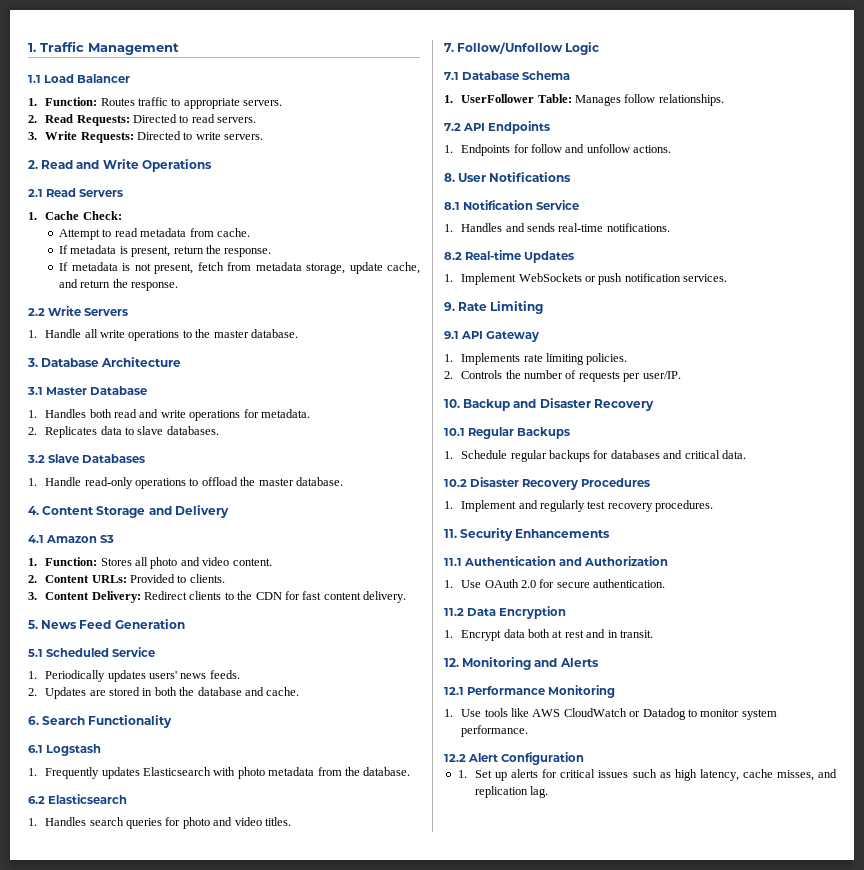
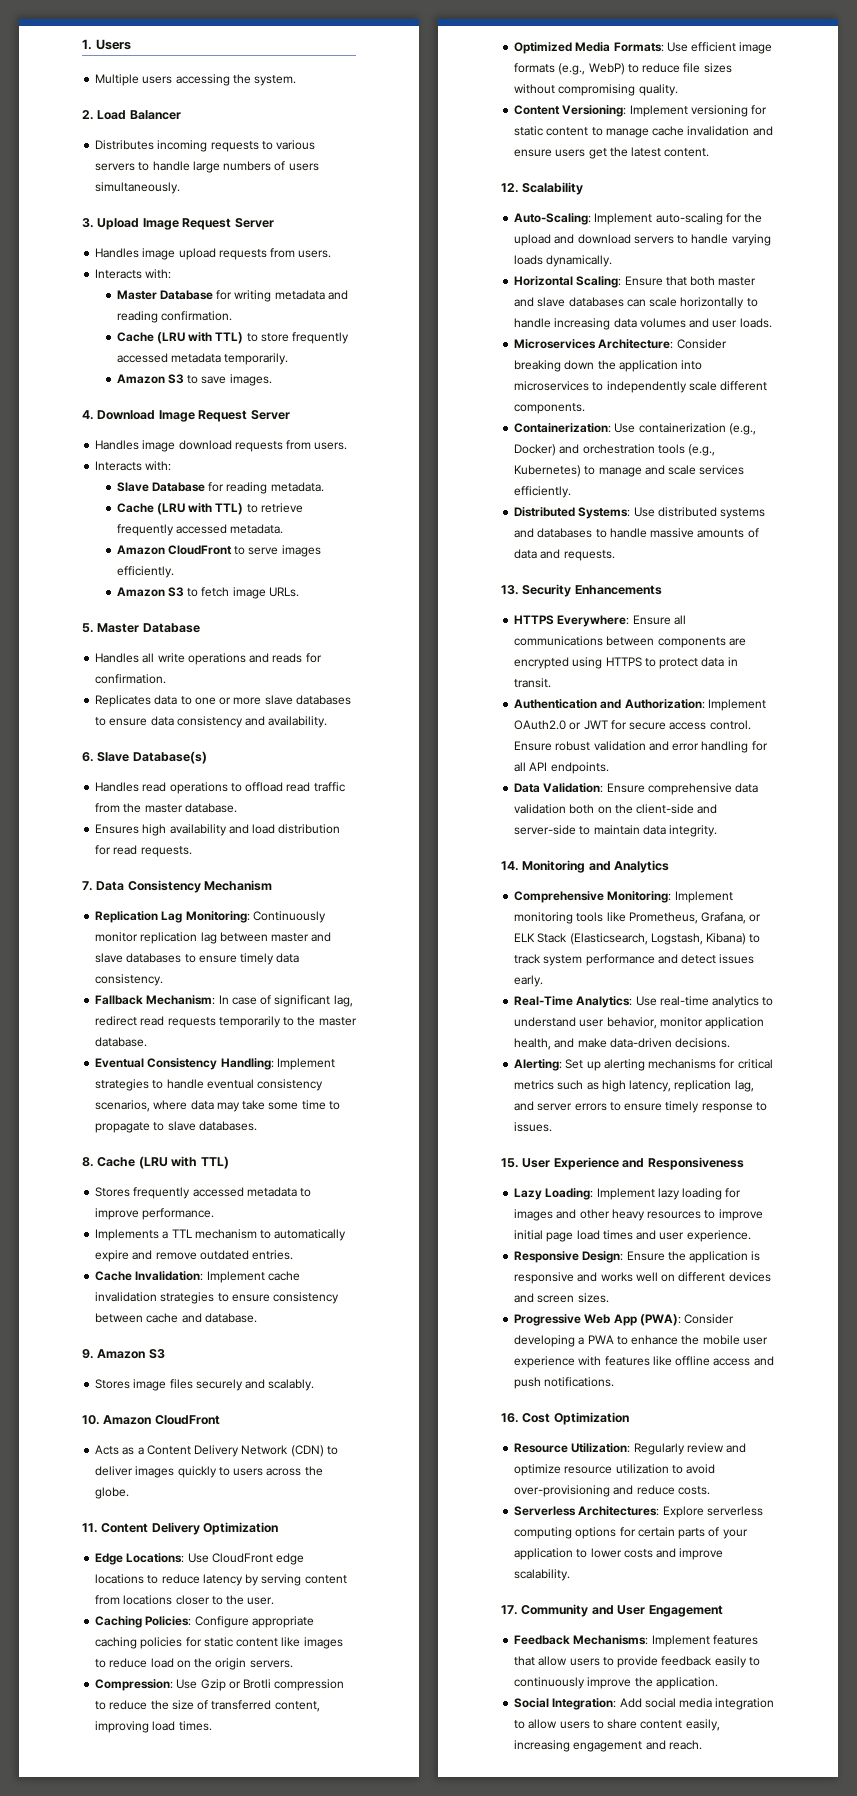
- 1. Traffic Management
- 1.1 Load Balancer
- 1. Function: Routes traffic to appropriate servers.
- 2. Read Requests: Directed to read servers.
- 3. Write Requests: Directed to write servers.
- 2. Read and Write Operations
- 2.1 Read Servers
- 1. Cache Check:
- Attempt to read metadata from cache.
- If metadata is present, return the response.
- If metadata is not present, fetch from metadata storage, update cache, and return the response.
- 2.2 Write Servers
- 1. Handle all write operations to the master database.
- 3. Database Architecture
- 3.1 Master Database
- 1. Handles both read and write operations for metadata.
- 2. Replicates data to slave databases.
- 3.2 Slave Databases
- 1. Handle read-only operations to offload the master database.
- 4. Content Storage and Delivery
- 4.1 Amazon S3
- 1. Function: Stores all photo and video content.
- 2. Content URLs: Provided to clients.
- 3. Content Delivery: Redirect clients to the CDN for fast content delivery.
- 5. News Feed Generation
- 5.1 Scheduled Service
- 1. Periodically updates users' news feeds.
- 2. Updates are stored in both the database and cache.
- 6. Search Functionality
- 6.1 Logstash
- 1. Frequently updates Elasticsearch with photo metadata from the database.
- 6.2 Elasticsearch
- 1. Handles search queries for photo and video titles.
- 7. Follow/Unfollow Logic
- 7.1 Database Schema
- 1. UserFollower Table: Manages follow relationships.
- 7.2 API Endpoints
- 1. Endpoints for follow and unfollow actions.
- 8. User Notifications
- 8.1 Notification Service
- 1. Handles and sends real-time notifications.
- 8.2 Real-time Updates
- 1. Implement WebSockets or push notification services.
- 9. Rate Limiting
- 9.1 API Gateway
- 1. Implements rate limiting policies.
- 2. Controls the number of requests per user/IP.
- 10. Backup and Disaster Recovery
- 10.1 Regular Backups
- 1. Schedule regular backups for databases and critical data.
- 10.2 Disaster Recovery Procedures
- 1. Implement and regularly test recovery procedures.
- 11. Security Enhancements
- 11.1 Authentication and Authorization
- 1. Use OAuth 2.0 for secure authentication.
- 11.2 Data Encryption
- 1. Encrypt data both at rest and in transit.
- 12. Monitoring and Alerts
- 12.1 Performance Monitoring
- 1. Use tools like AWS CloudWatch or Datadog to monitor system performance.
- 12.2 Alert Configuration
- 1. Set up alerts for critical issues such as high latency, cache misses, and replication lag.
+ 1. Users
+ Multiple users accessing the system.
+ 2. Load Balancer
+ Distributes incoming requests to various servers to handle large numbers of users simultaneously.
+ 3. Upload Image Request Server
+ Handles image upload requests from users.
+ Interacts with:
+ Master Database for writing metadata and reading confirmation.
+ Cache (LRU with TTL) to store frequently accessed metadata temporarily.
+ Amazon S3 to save images.
+ 4. Download Image Request Server
+ Handles image download requests from users.
+ Interacts with:
+ Slave Database for reading metadata.
+ Cache (LRU with TTL) to retrieve frequently accessed metadata.
+ Amazon CloudFront to serve images efficiently.
+ Amazon S3 to fetch image URLs.
+ 5. Master Database
+ Handles all write operations and reads for confirmation.
+ Replicates data to one or more slave databases to ensure data consistency and availability.
+ 6. Slave Database(s)
+ Handles read operations to offload read traffic from the master database.
+ Ensures high availability and load distribution for read requests.
+ 7. Data Consistency Mechanism
+ Replication Lag Monitoring: Continuously monitor replication lag between master and slave databases to ensure timely data consistency.
+ Fallback Mechanism: In case of significant lag, redirect read requests temporarily to the master database.
+ Eventual Consistency Handling: Implement strategies to handle eventual consistency scenarios, where data may take some time to propagate to slave databases.
+ 8. Cache (LRU with TTL)
+ Stores frequently accessed metadata to improve performance.
+ Implements a TTL mechanism to automatically expire and remove outdated entries.
+ Cache Invalidation: Implement cache invalidation strategies to ensure consistency between cache and database.
+ 9. Amazon S3
+ Stores image files securely and scalably.
+ 10. Amazon CloudFront
+ Acts as a Content Delivery Network (CDN) to deliver images quickly to users across the globe.
+ 11. Content Delivery Optimization
+ Edge Locations: Use CloudFront edge locations to reduce latency by serving content from locations closer to the user.
+ Caching Policies: Configure appropriate caching policies for static content like images to reduce load on the origin servers.
+ Compression: Use Gzip or Brotli compression to reduce the size of transferred content, improving load times.
+ Optimized Media Formats: Use efficient image formats (e.g., WebP) to reduce file sizes without compromising quality.
+ Content Versioning: Implement versioning for static content to manage cache invalidation and ensure users get the latest content.
+ 12. Scalability
+ Auto-Scaling: Implement auto-scaling for the upload and download servers to handle varying loads dynamically.
+ Horizontal Scaling: Ensure that both master and slave databases can scale horizontally to handle increasing data volumes and user loads.
+ Microservices Architecture: Consider breaking down the application into microservices to independently scale different components.
+ Containerization: Use containerization (e.g., Docker) and orchestration tools (e.g., Kubernetes) to manage and scale services efficiently.
+ Distributed Systems: Use distributed systems and databases to handle massive amounts of data and requests.
+ 13. Security Enhancements
+ HTTPS Everywhere: Ensure all communications between components are encrypted using HTTPS to protect data in transit.
+ Authentication and Authorization: Implement OAuth2.0 or JWT for secure access control. Ensure robust validation and error handling for all API endpoints.
+ Data Validation: Ensure comprehensive data validation both on the client-side and server-side to maintain data integrity.
+ 14. Monitoring and Analytics
+ Comprehensive Monitoring: Implement monitoring tools like Prometheus, Grafana, or ELK Stack (Elasticsearch, Logstash, Kibana) to track system performance and detect issues early.
+ Real-Time Analytics: Use real-time analytics to understand user behavior, monitor application health, and make data-driven decisions.
+ Alerting: Set up alerting mechanisms for critical metrics such as high latency, replication lag, and server errors to ensure timely response to issues.
+ 15. User Experience and Responsiveness
+ Lazy Loading: Implement lazy loading for images and other heavy resources to improve initial page load times and user experience.
+ Responsive Design: Ensure the application is responsive and works well on different devices and screen sizes.
+ Progressive Web App (PWA): Consider developing a PWA to enhance the mobile user experience with features like offline access and push notifications.
+ 16. Cost Optimization
+ Resource Utilization: Regularly review and optimize resource utilization to avoid over-provisioning and reduce costs.
+ Serverless Architectures: Explore serverless computing options for certain parts of your application to lower costs and improve scalability.
+ 17. Community and User Engagement
+ Feedback Mechanisms: Implement features that allow users to provide feedback easily to continuously improve the application.
+ Social Integration: Add social media integration to allow users to share content easily, increasing engagement and reach.

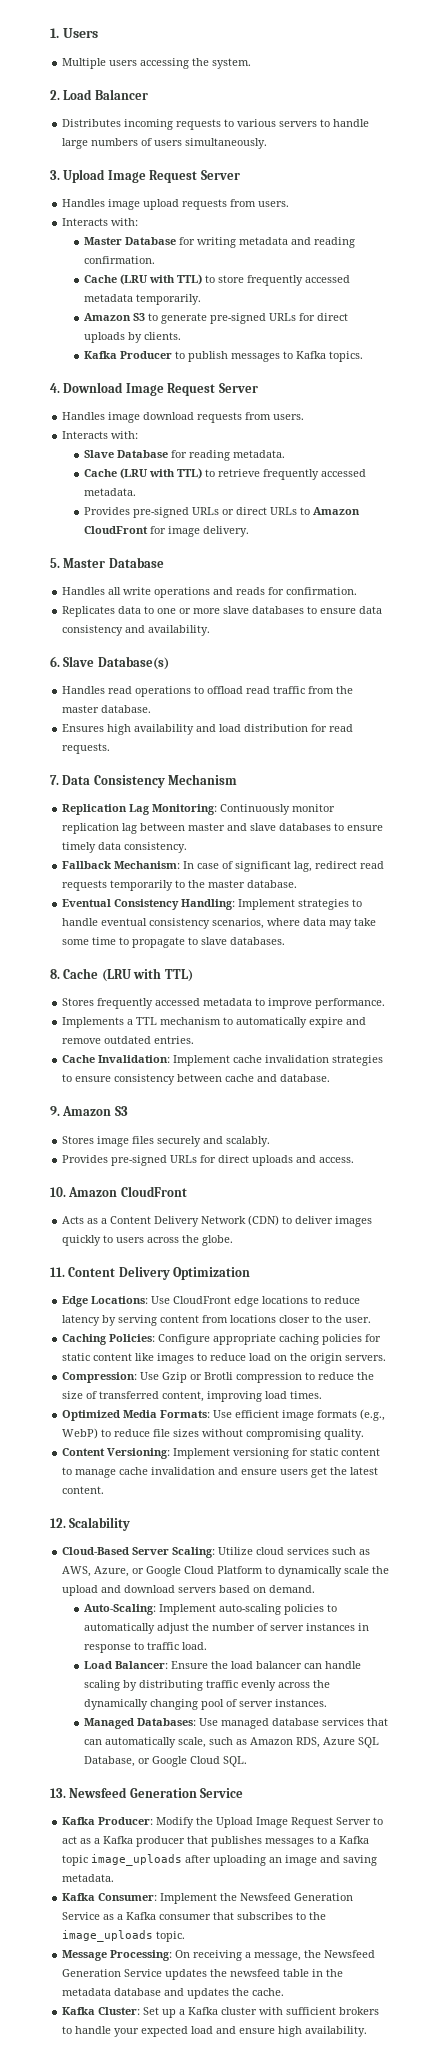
- Amazon S3 to save images.
+ Amazon S3 to generate pre-signed URLs for direct uploads by clients.
+ Kafka Producer to publish messages to Kafka topics.
- Amazon CloudFront to serve images efficiently.
- Amazon S3 to fetch image URLs.
+ Provides pre-signed URLs or direct URLs to Amazon CloudFront for image delivery.
+ Provides pre-signed URLs for direct uploads and access.
- Auto-Scaling: Implement auto-scaling for the upload and download servers to handle varying loads dynamically.
- Horizontal Scaling: Ensure that both master and slave databases can scale horizontally to handle increasing data volumes and user loads.
- Microservices Architecture: Consider breaking down the application into microservices to independently scale different components.
- Containerization: Use containerization (e.g., Docker) and orchestration tools (e.g., Kubernetes) to manage and scale services efficiently.
- Distributed Systems: Use distributed systems and databases to handle massive amounts of data and requests.
- 13. Security Enhancements
- HTTPS Everywhere: Ensure all communications between components are encrypted using HTTPS to protect data in transit.
- Authentication and Authorization: Implement OAuth2.0 or JWT for secure access control. Ensure robust validation and error handling for all API endpoints.
- Data Validation: Ensure comprehensive data validation both on the client-side and server-side to maintain data integrity.
- 14. Monitoring and Analytics
- Comprehensive Monitoring: Implement monitoring tools like Prometheus, Grafana, or ELK Stack (Elasticsearch, Logstash, Kibana) to track system performance and detect issues early.
- Real-Time Analytics: Use real-time analytics to understand user behavior, monitor application health, and make data-driven decisions.
- Alerting: Set up alerting mechanisms for critical metrics such as high latency, replication lag, and server errors to ensure timely response to issues.
- 15. User Experience and Responsiveness
- Lazy Loading: Implement lazy loading for images and other heavy resources to improve initial page load times and user experience.
- Responsive Design: Ensure the application is responsive and works well on different devices and screen sizes.
- Progressive Web App (PWA): Consider developing a PWA to enhance the mobile user experience with features like offline access and push notifications.
- 16. Cost Optimization
- Resource Utilization: Regularly review and optimize resource utilization to avoid over-provisioning and reduce costs.
- Serverless Architectures: Explore serverless computing options for certain parts of your application to lower costs and improve scalability.
- 17. Community and User Engagement
- Feedback Mechanisms: Implement features that allow users to provide feedback easily to continuously improve the application.
- Social Integration: Add social media integration to allow users to share content easily, increasing engagement and reach.
+ Cloud-Based Server Scaling: Utilize cloud services such as AWS, Azure, or Google Cloud Platform to dynamically scale the upload and download servers based on demand.
+ Auto-Scaling: Implement auto-scaling policies to automatically adjust the number of server instances in response to traffic load.
+ Load Balancer: Ensure the load balancer can handle scaling by distributing traffic evenly across the dynamically changing pool of server instances.
+ Managed Databases: Use managed database services that can automatically scale, such as Amazon RDS, Azure SQL Database, or Google Cloud SQL.
+ 13. Newsfeed Generation Service
+ Kafka Producer: Modify the Upload Image Request Server to act as a Kafka producer that publishes messages to a Kafka topic image_uploads after uploading an image and saving metadata.
+ Kafka Consumer: Implement the Newsfeed Generation Service as a Kafka consumer that subscribes to the image_uploads topic.
+ Message Processing: On receiving a message, the Newsfeed Generation Service updates the newsfeed table in the metadata database and updates the cache.
+ Kafka Cluster: Set up a Kafka cluster with sufficient brokers to handle your expected load and ensure high availability.

